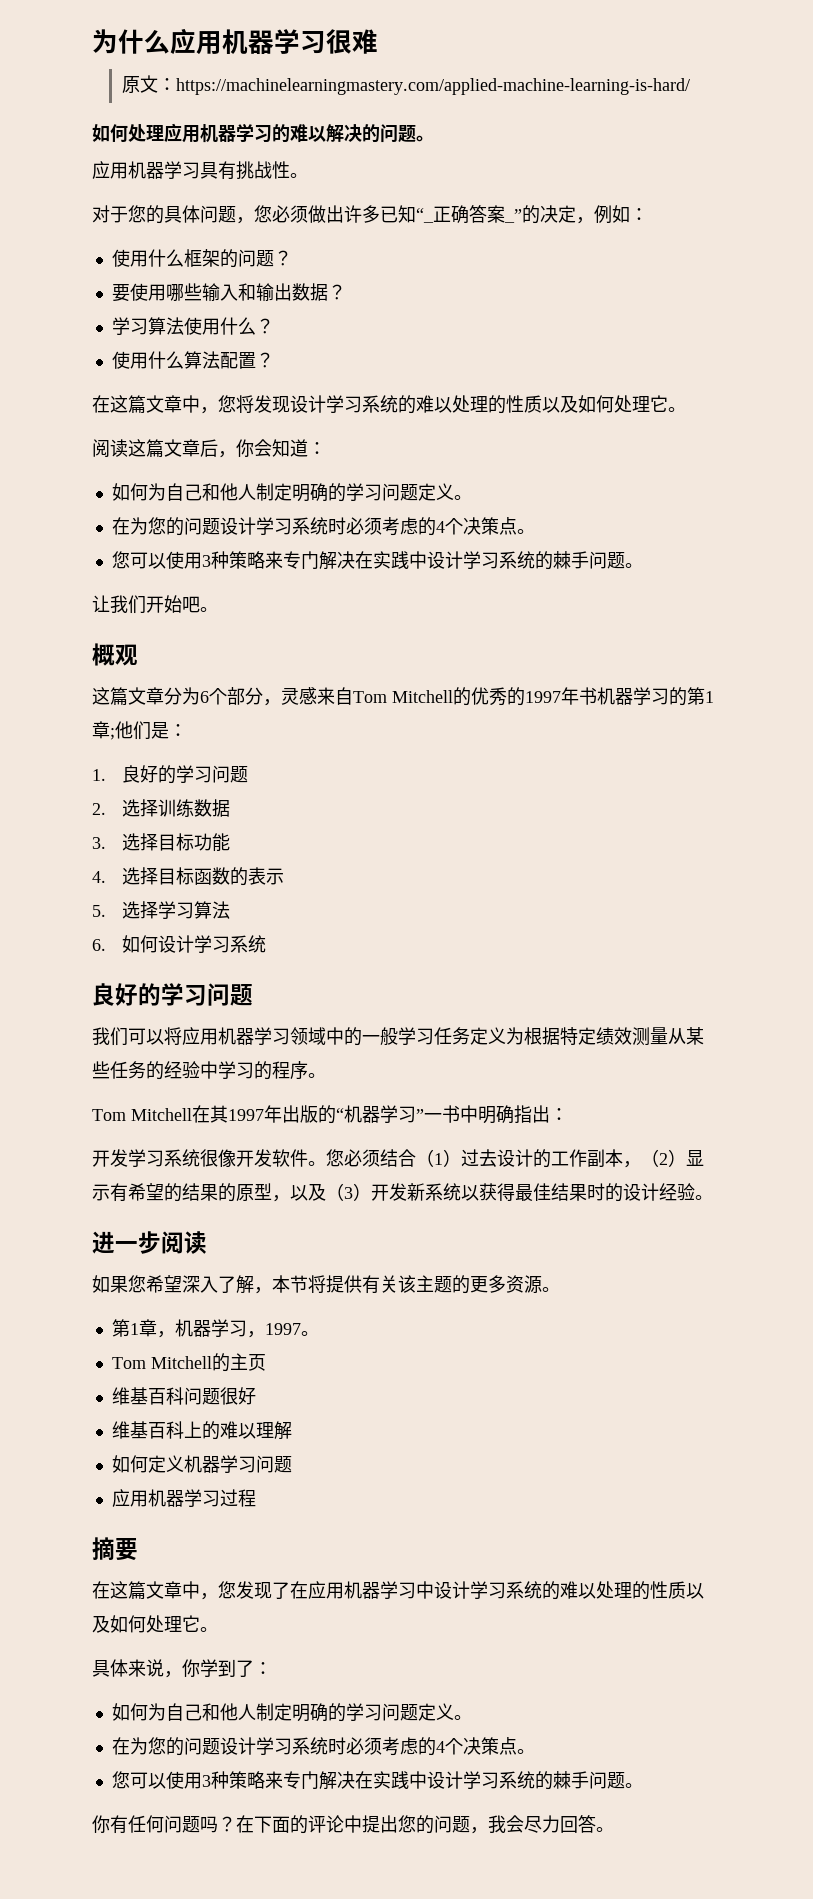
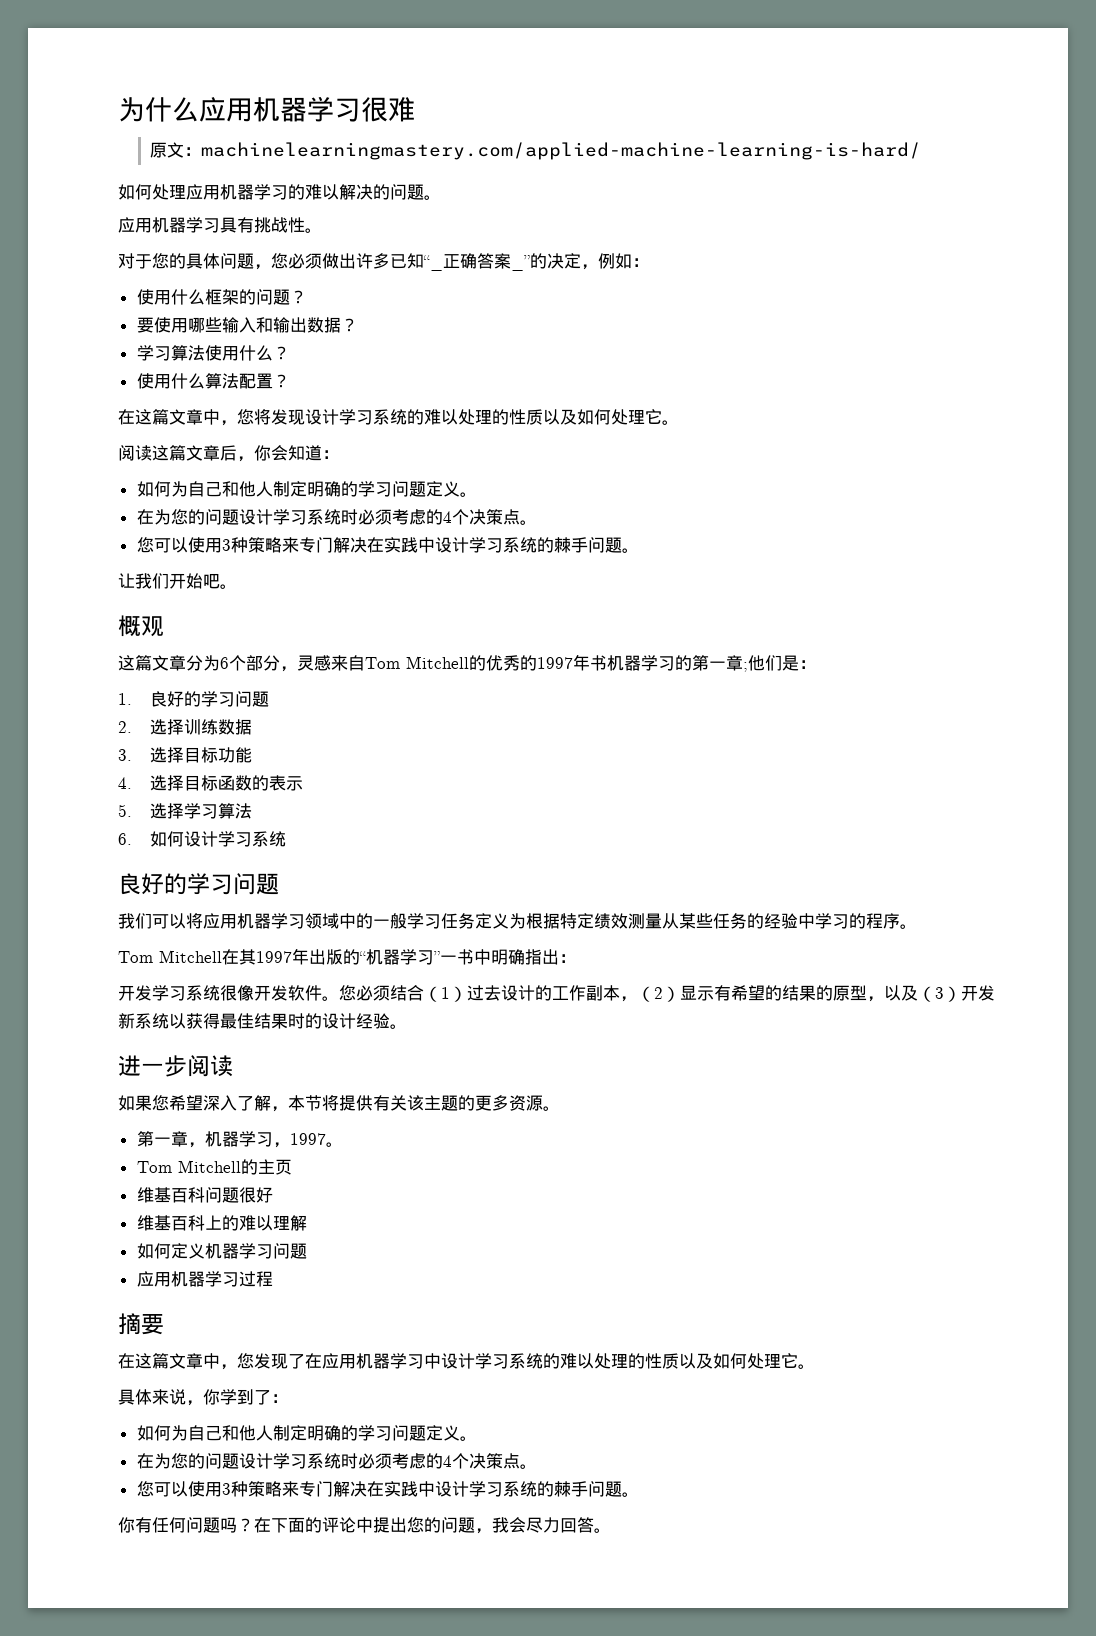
- 原文：https://machinelearningmastery.com/applied-machine-learning-is-hard/
+ 原文：machinelearningmastery.com/applied-machine-learning-is-hard/
- 这篇文章分为6个部分，灵感来自Tom Mitchell的优秀的1997年书机器学习的第1章;他们是：
+ 这篇文章分为6个部分，灵感来自Tom Mitchell的优秀的1997年书机器学习的第一章;他们是：
- 第1章，机器学习，1997。
+ 第一章，机器学习，1997。

